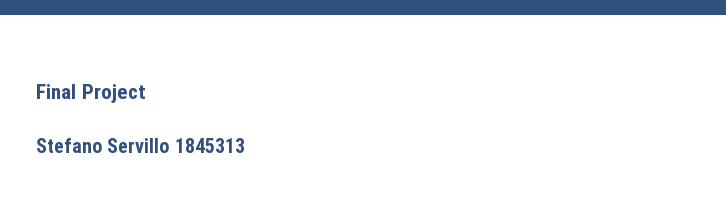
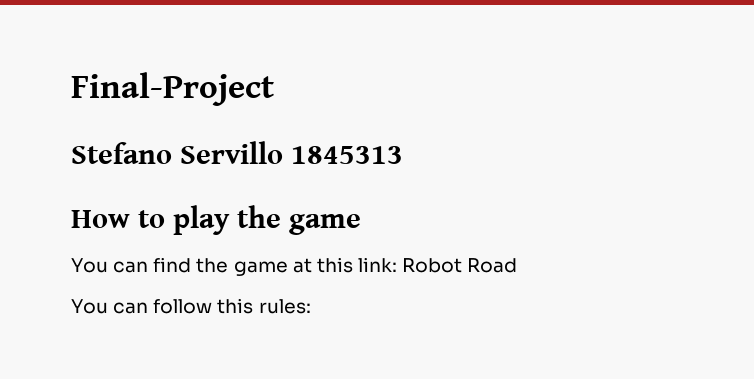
- Final Project
+ Final-Project
+ How to play the game
+ You can find the game at this link: Robot Road
+ You can follow this rules:

